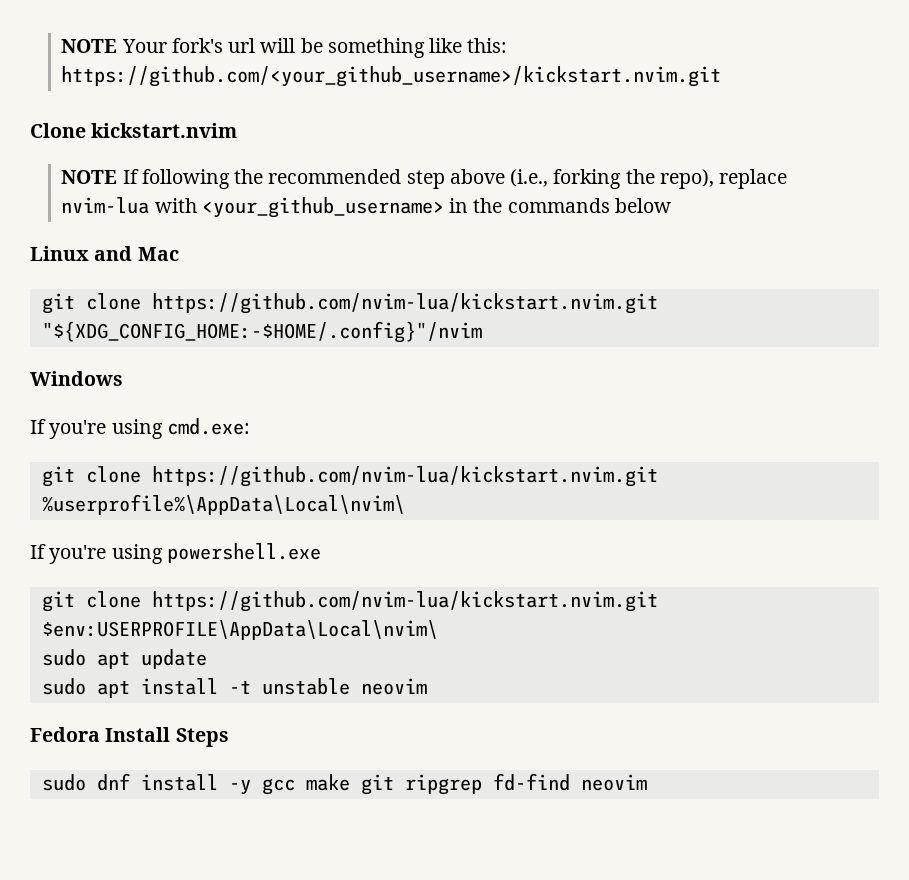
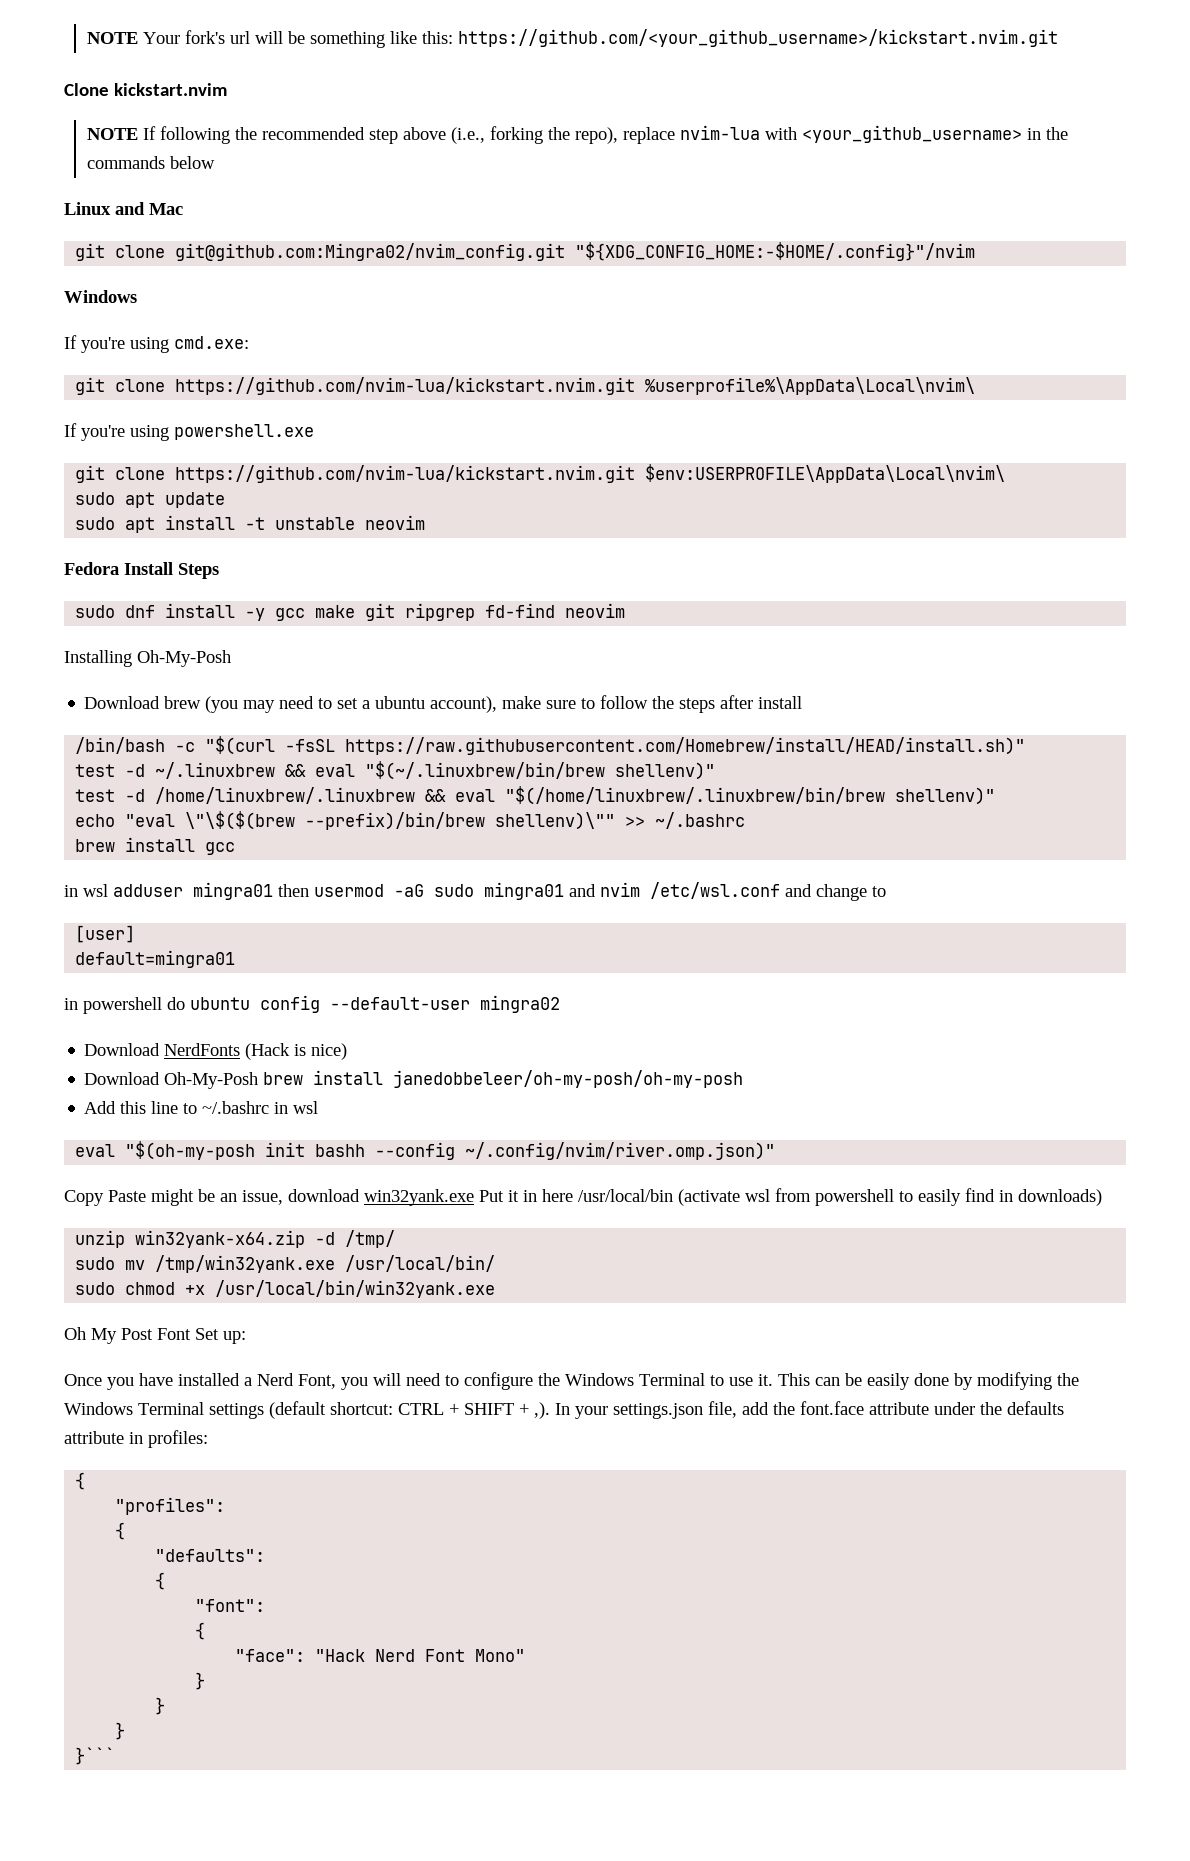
- git clone https://github.com/nvim-lua/kickstart.nvim.git "${XDG_CONFIG_HOME:-$HOME/.config}"/nvim
+ git clone git@github.com:Mingra02/nvim_config.git "${XDG_CONFIG_HOME:-$HOME/.config}"/nvim
+ Installing Oh-My-Posh
+ Download brew (you may need to set a ubuntu account), make sure to follow the steps after install
+ /bin/bash -c "$(curl -fsSL https://raw.githubusercontent.com/Homebrew/install/HEAD/install.sh)"
+ test -d ~/.linuxbrew && eval "$(~/.linuxbrew/bin/brew shellenv)"
+ test -d /home/linuxbrew/.linuxbrew && eval "$(/home/linuxbrew/.linuxbrew/bin/brew shellenv)"
+ echo "eval \"\$($(brew --prefix)/bin/brew shellenv)\"" >> ~/.bashrc
+ brew install gcc
+ in wsl adduser mingra01 then usermod -aG sudo mingra01 and nvim /etc/wsl.conf and change to
+ [user]
+ default=mingra01
+ in powershell do ubuntu config --default-user mingra02
+ Download NerdFonts (Hack is nice)
+ Download Oh-My-Posh brew install janedobbeleer/oh-my-posh/oh-my-posh
+ Add this line to ~/.bashrc in wsl
+ eval "$(oh-my-posh init bashh --config ~/.config/nvim/river.omp.json)"
+ Copy Paste might be an issue, download win32yank.exe Put it in here /usr/local/bin (activate wsl from powershell to easily find in downloads)
+ unzip win32yank-x64.zip -d /tmp/
+ sudo mv /tmp/win32yank.exe /usr/local/bin/
+ sudo chmod +x /usr/local/bin/win32yank.exe
+ Oh My Post Font Set up:
+ Once you have installed a Nerd Font, you will need to configure the Windows Terminal to use it. This can be easily done by modifying the Windows Terminal settings (default shortcut: CTRL + SHIFT + ,). In your settings.json file, add the font.face attribute under the defaults attribute in profiles:
+ {
+ "profiles":
+ {
+ "defaults":
+ {
+ "font":
+ {
+ "face": "Hack Nerd Font Mono"
+ }
+ }
+ }
+ }```

